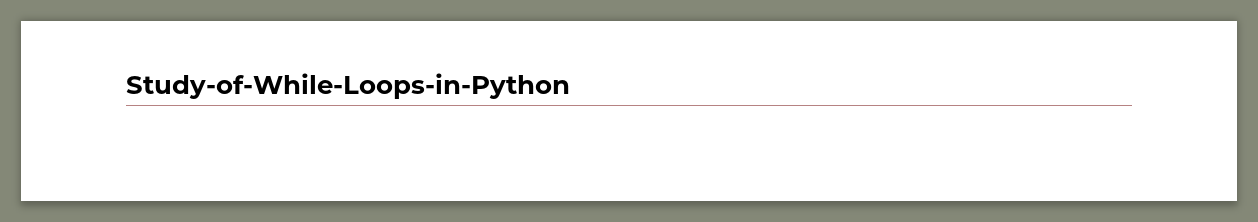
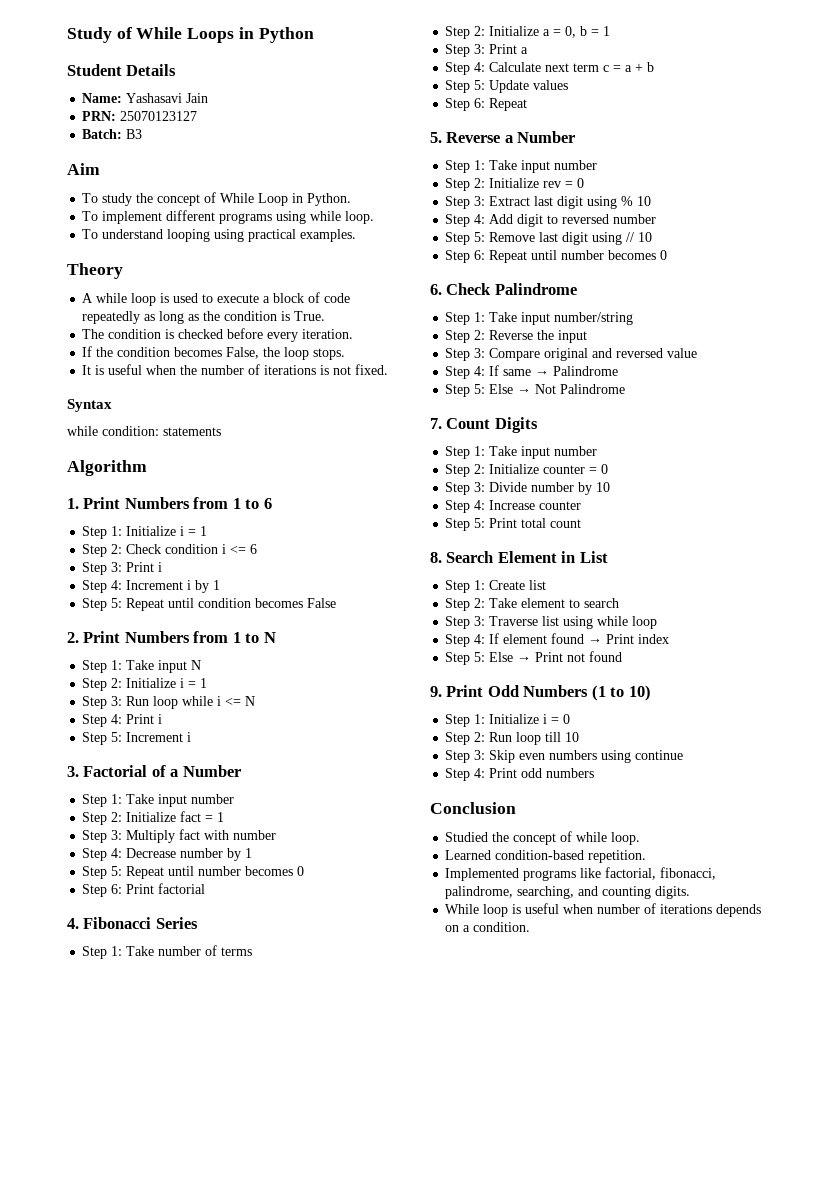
- Study-of-While-Loops-in-Python
+ Study of While Loops in Python
+ Student Details
+ Name: Yashasavi Jain
+ PRN: 25070123127
+ Batch: B3
+ Aim
+ To study the concept of While Loop in Python.
+ To implement different programs using while loop.
+ To understand looping using practical examples.
+ Theory
+ A while loop is used to execute a block of code repeatedly as long as the condition is True.
+ The condition is checked before every iteration.
+ If the condition becomes False, the loop stops.
+ It is useful when the number of iterations is not fixed.
+ Syntax
+ while condition: statements
+ Algorithm
+ 1. Print Numbers from 1 to 6
+ Step 1: Initialize i = 1
+ Step 2: Check condition i <= 6
+ Step 3: Print i
+ Step 4: Increment i by 1
+ Step 5: Repeat until condition becomes False
+ 2. Print Numbers from 1 to N
+ Step 1: Take input N
+ Step 2: Initialize i = 1
+ Step 3: Run loop while i <= N
+ Step 4: Print i
+ Step 5: Increment i
+ 3. Factorial of a Number
+ Step 1: Take input number
+ Step 2: Initialize fact = 1
+ Step 3: Multiply fact with number
+ Step 4: Decrease number by 1
+ Step 5: Repeat until number becomes 0
+ Step 6: Print factorial
+ 4. Fibonacci Series
+ Step 1: Take number of terms
+ Step 2: Initialize a = 0, b = 1
+ Step 3: Print a
+ Step 4: Calculate next term c = a + b
+ Step 5: Update values
+ Step 6: Repeat
+ 5. Reverse a Number
+ Step 1: Take input number
+ Step 2: Initialize rev = 0
+ Step 3: Extract last digit using % 10
+ Step 4: Add digit to reversed number
+ Step 5: Remove last digit using // 10
+ Step 6: Repeat until number becomes 0
+ 6. Check Palindrome
+ Step 1: Take input number/string
+ Step 2: Reverse the input
+ Step 3: Compare original and reversed value
+ Step 4: If same → Palindrome
+ Step 5: Else → Not Palindrome
+ 7. Count Digits
+ Step 1: Take input number
+ Step 2: Initialize counter = 0
+ Step 3: Divide number by 10
+ Step 4: Increase counter
+ Step 5: Print total count
+ 8. Search Element in List
+ Step 1: Create list
+ Step 2: Take element to search
+ Step 3: Traverse list using while loop
+ Step 4: If element found → Print index
+ Step 5: Else → Print not found
+ 9. Print Odd Numbers (1 to 10)
+ Step 1: Initialize i = 0
+ Step 2: Run loop till 10
+ Step 3: Skip even numbers using continue
+ Step 4: Print odd numbers
+ Conclusion
+ Studied the concept of while loop.
+ Learned condition-based repetition.
+ Implemented programs like factorial, fibonacci, palindrome, searching, and counting digits.
+ While loop is useful when number of iterations depends on a condition.

